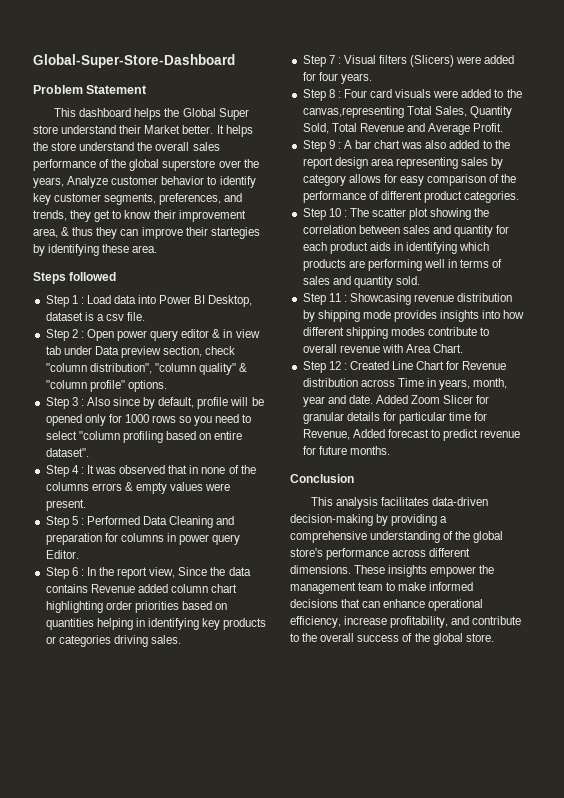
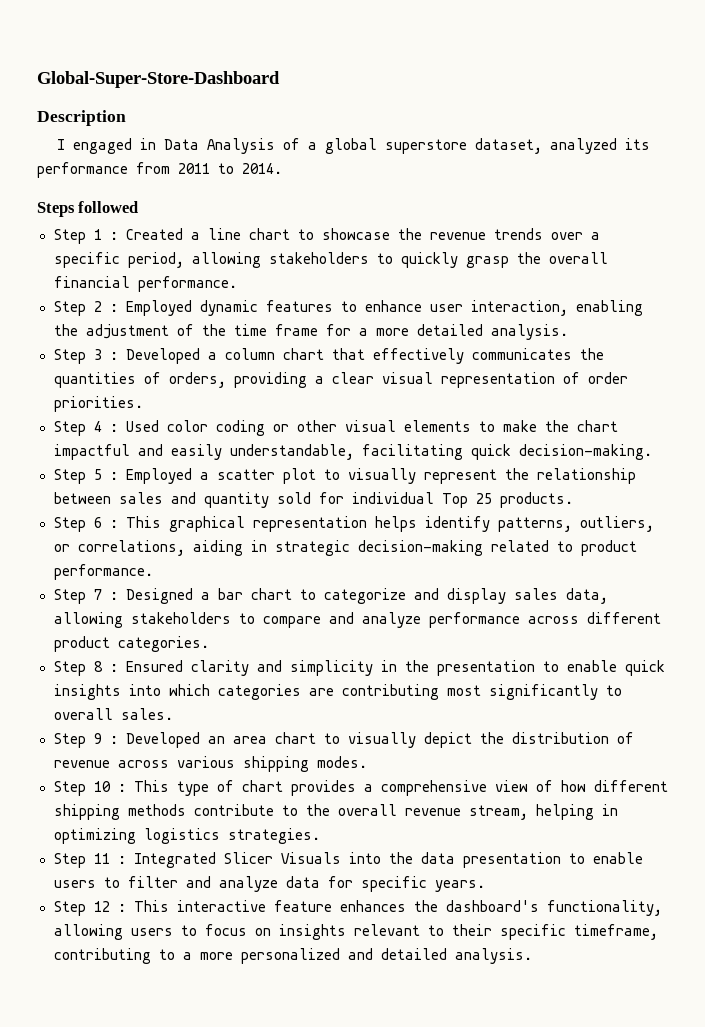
- Problem Statement
- This dashboard helps the Global Super store understand their Market better. It helps the store understand the overall sales performance of the global superstore over the years, Analyze customer behavior to identify key customer segments, preferences, and trends, they get to know their improvement area, & thus they can improve their startegies by identifying these area.
+ Description
+ I engaged in Data Analysis of a global superstore dataset, analyzed its performance from 2011 to 2014.
- Step 1 : Load data into Power BI Desktop, dataset is a csv file.
- Step 2 : Open power query editor & in view tab under Data preview section, check "column distribution", "column quality" & "column profile" options.
- Step 3 : Also since by default, profile will be opened only for 1000 rows so you need to select "column profiling based on entire dataset".
- Step 4 : It was observed that in none of the columns errors & empty values were present.
- Step 5 : Performed Data Cleaning and preparation for columns in power query Editor.
- Step 6 : In the report view, Since the data contains Revenue added column chart highlighting order priorities based on quantities helping in identifying key products or categories driving sales.
- Step 7 : Visual filters (Slicers) were added for four years.
- Step 8 : Four card visuals were added to the canvas,representing Total Sales, Quantity Sold, Total Revenue and Average Profit.
- Step 9 : A bar chart was also added to the report design area representing sales by category allows for easy comparison of the performance of different product categories.
- Step 10 : The scatter plot showing the correlation between sales and quantity for each product aids in identifying which products are performing well in terms of sales and quantity sold.
- Step 11 : Showcasing revenue distribution by shipping mode provides insights into how different shipping modes contribute to overall revenue with Area Chart.
- Step 12 : Created Line Chart for Revenue distribution across Time in years, month, year and date. Added Zoom Slicer for granular details for particular time for Revenue, Added forecast to predict revenue for future months.
- Conclusion
- This analysis facilitates data-driven decision-making by providing a comprehensive understanding of the global store's performance across different dimensions. These insights empower the management team to make informed decisions that can enhance operational efficiency, increase profitability, and contribute to the overall success of the global store.
+ Step 1 : Created a line chart to showcase the revenue trends over a specific period, allowing stakeholders to quickly grasp the overall financial performance.
+ Step 2 : Employed dynamic features to enhance user interaction, enabling the adjustment of the time frame for a more detailed analysis.
+ Step 3 : Developed a column chart that effectively communicates the quantities of orders, providing a clear visual representation of order priorities.
+ Step 4 : Used color coding or other visual elements to make the chart impactful and easily understandable, facilitating quick decision-making.
+ Step 5 : Employed a scatter plot to visually represent the relationship between sales and quantity sold for individual Top 25 products.
+ Step 6 : This graphical representation helps identify patterns, outliers, or correlations, aiding in strategic decision-making related to product performance.
+ Step 7 : Designed a bar chart to categorize and display sales data, allowing stakeholders to compare and analyze performance across different product categories.
+ Step 8 : Ensured clarity and simplicity in the presentation to enable quick insights into which categories are contributing most significantly to overall sales.
+ Step 9 : Developed an area chart to visually depict the distribution of revenue across various shipping modes.
+ Step 10 : This type of chart provides a comprehensive view of how different shipping methods contribute to the overall revenue stream, helping in optimizing logistics strategies.
+ Step 11 : Integrated Slicer Visuals into the data presentation to enable users to filter and analyze data for specific years.
+ Step 12 : This interactive feature enhances the dashboard's functionality, allowing users to focus on insights relevant to their specific timeframe, contributing to a more personalized and detailed analysis.

